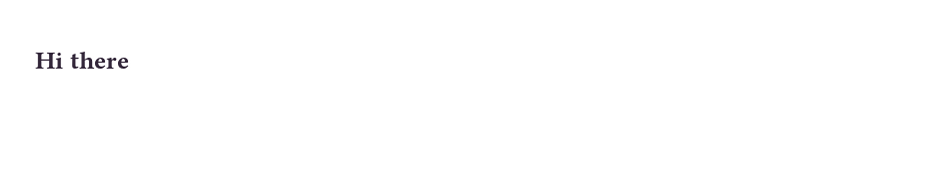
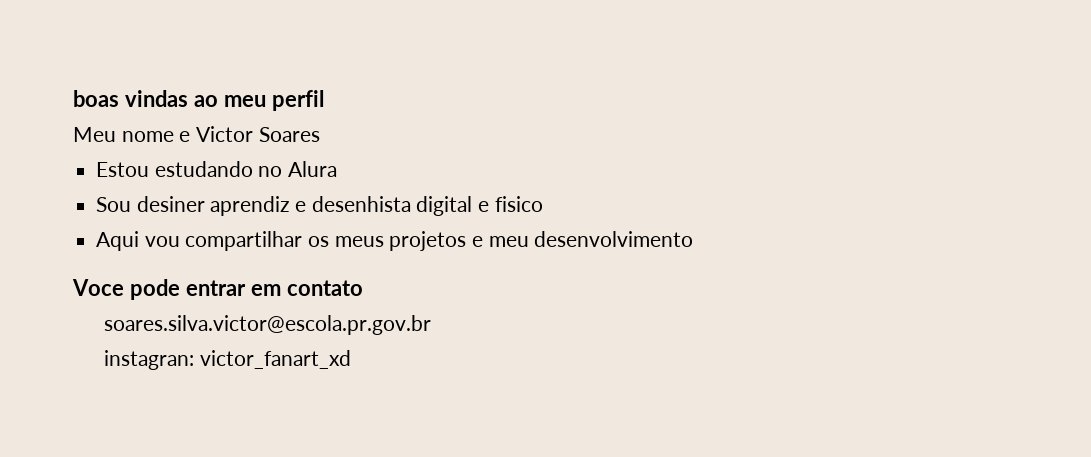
- Hi there
+ boas vindas ao meu perfil
+ Meu nome e Victor Soares
+ Estou estudando no Alura
+ Sou desiner aprendiz e desenhista digital e fisico
+ Aqui vou compartilhar os meus projetos e meu desenvolvimento
+ Voce pode entrar em contato
+ soares.silva.victor@escola.pr.gov.br
+ instagran: victor_fanart_xd

